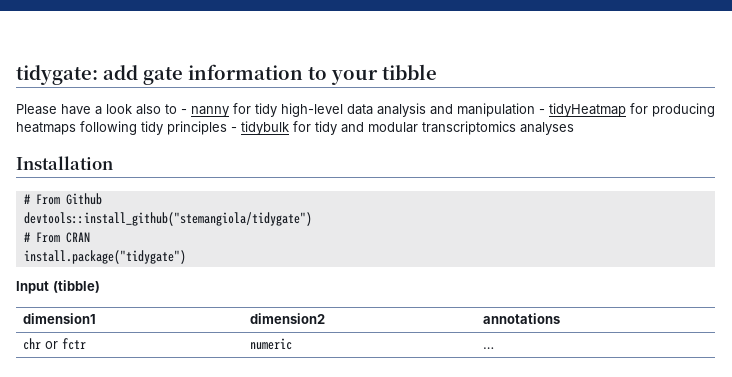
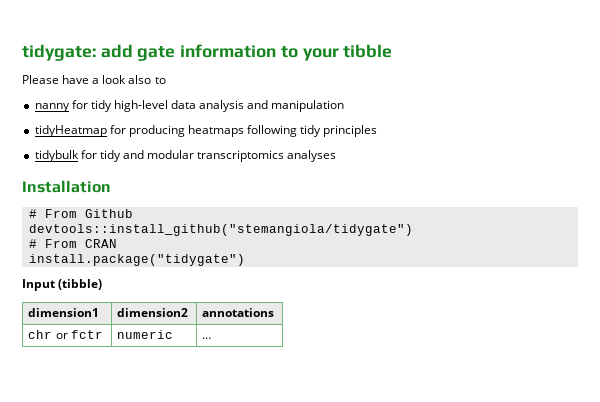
- Please have a look also to - nanny for tidy high-level data analysis and manipulation - tidyHeatmap for producing heatmaps following tidy principles - tidybulk for tidy and modular transcriptomics analyses
+ Please have a look also to
+ nanny for tidy high-level data analysis and manipulation
+ tidyHeatmap for producing heatmaps following tidy principles
+ tidybulk for tidy and modular transcriptomics analyses

